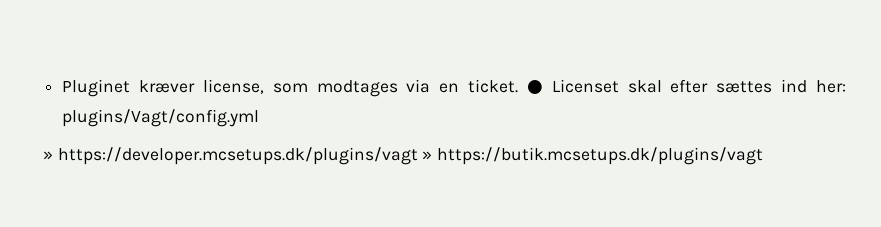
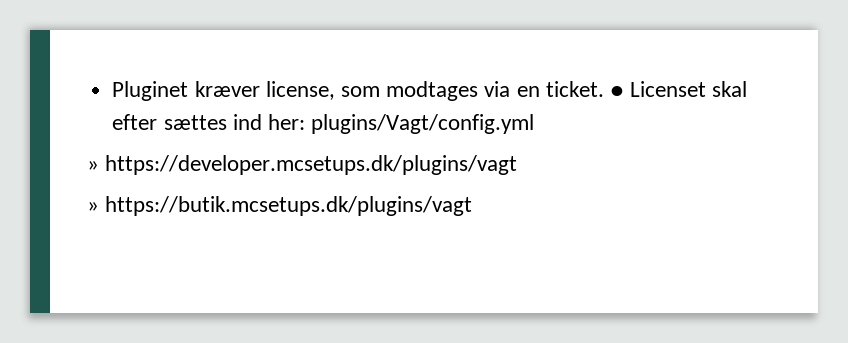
- » https://developer.mcsetups.dk/plugins/vagt » https://butik.mcsetups.dk/plugins/vagt
+ » https://developer.mcsetups.dk/plugins/vagt
+ » https://butik.mcsetups.dk/plugins/vagt

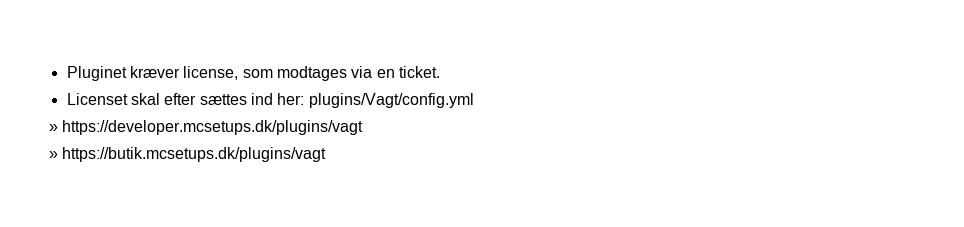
- Pluginet kræver license, som modtages via en ticket. ● Licenset skal efter sættes ind her: plugins/Vagt/config.yml
+ Pluginet kræver license, som modtages via en ticket.
+ Licenset skal efter sættes ind her: plugins/Vagt/config.yml

